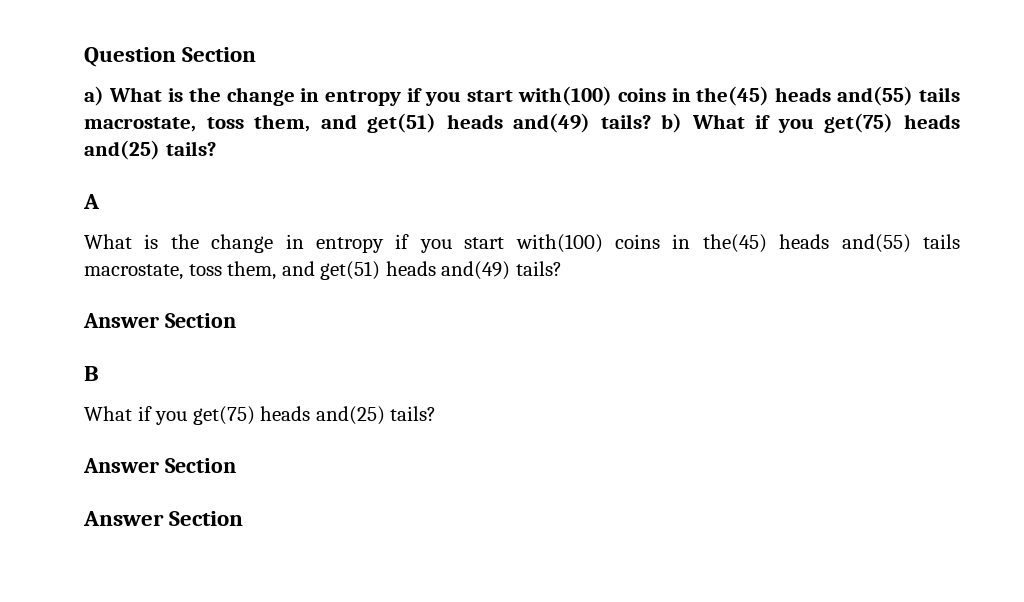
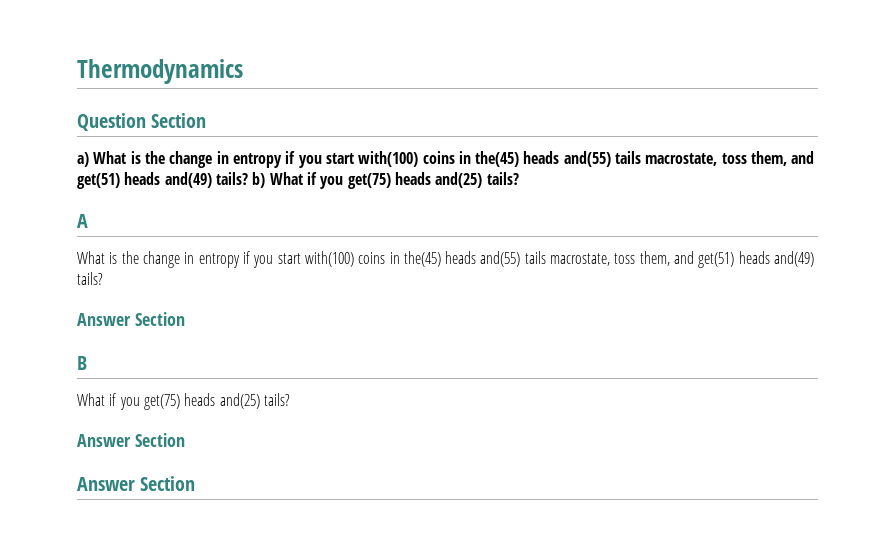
+ Thermodynamics

